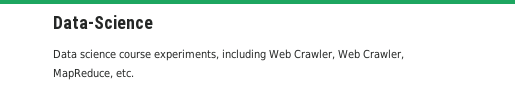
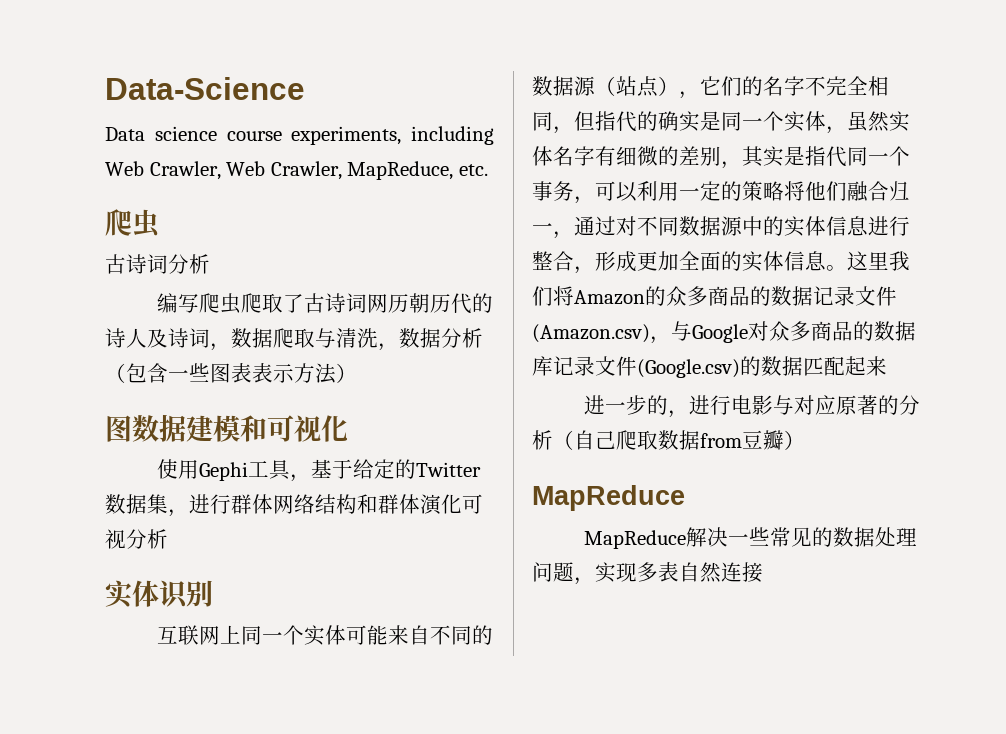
  Data science course experiments, including Web Crawler, Web Crawler, MapReduce, etc.
+ 爬虫
+ 古诗词分析
+ 编写爬虫爬取了古诗词网历朝历代的诗人及诗词，数据爬取与清洗，数据分析（包含一些图表表示方法）
+ 图数据建模和可视化
+ 使用Gephi工具，基于给定的Twitter数据集，进行群体网络结构和群体演化可视分析
+ 实体识别
+ 互联网上同一个实体可能来自不同的数据源（站点），它们的名字不完全相同，但指代的确实是同一个实体，虽然实体名字有细微的差别，其实是指代同一个事务，可以利用一定的策略将他们融合归一，通过对不同数据源中的实体信息进行整合，形成更加全面的实体信息。这里我们将Amazon的众多商品的数据记录文件(Amazon.csv)，与Google对众多商品的数据库记录文件(Google.csv)的数据匹配起来
+ 进一步的，进行电影与对应原著的分析（自己爬取数据from豆瓣）
+ MapReduce
+ MapReduce解决一些常见的数据处理问题，实现多表自然连接

